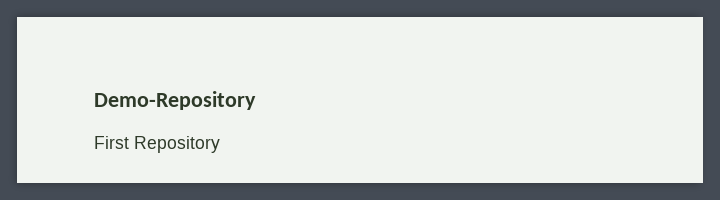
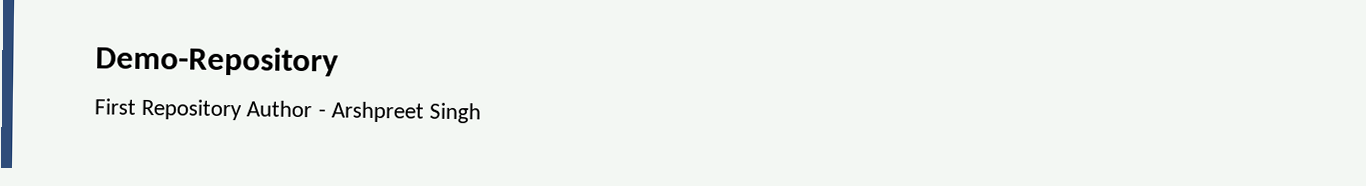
- First Repository
+ First Repository Author - Arshpreet Singh

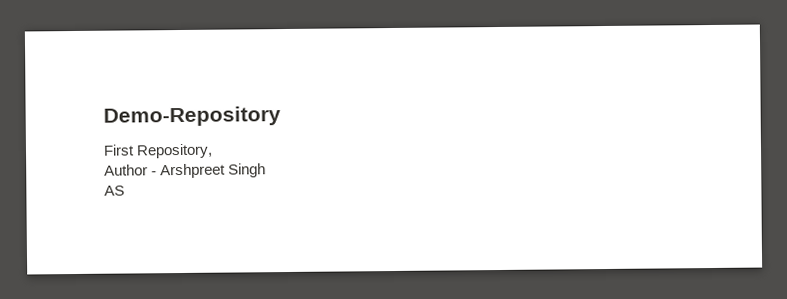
- First Repository Author - Arshpreet Singh
+ First Repository,
+ Author - Arshpreet Singh
+ AS

